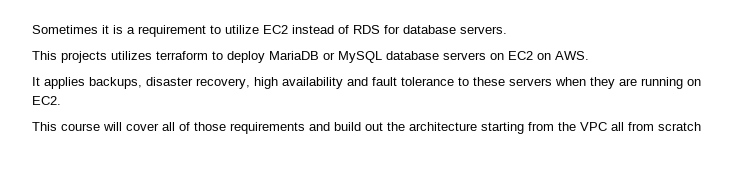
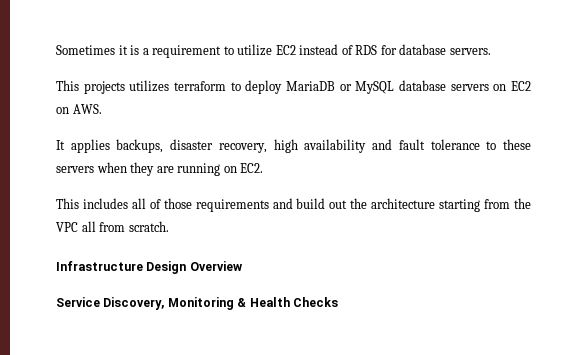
- This course will cover all of those requirements and build out the architecture starting from the VPC all from scratch
+ This includes all of those requirements and build out the architecture starting from the VPC all from scratch.
+ Infrastructure Design Overview
+ Service Discovery, Monitoring & Health Checks

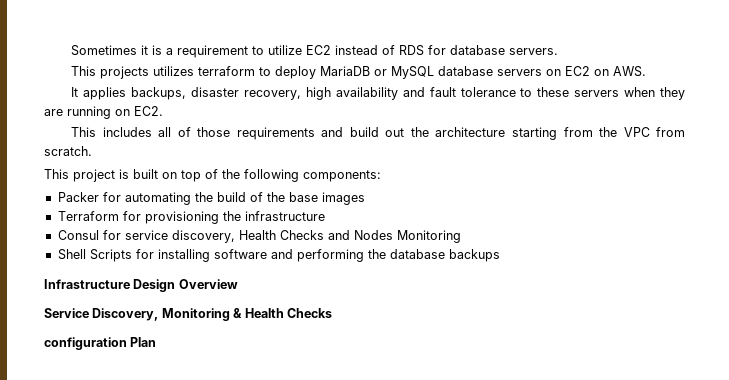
- This includes all of those requirements and build out the architecture starting from the VPC all from scratch.
+ This includes all of those requirements and build out the architecture starting from the VPC from scratch.
+ This project is built on top of the following components:
+ Packer for automating the build of the base images
+ Terraform for provisioning the infrastructure
+ Consul for service discovery, Health Checks and Nodes Monitoring
+ Shell Scripts for installing software and performing the database backups
+ configuration Plan

